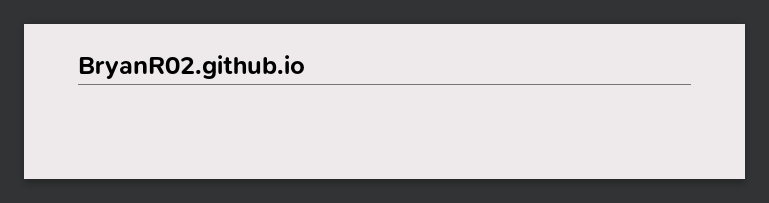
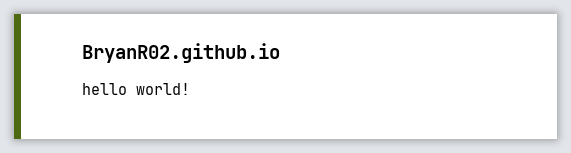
+ hello world!

